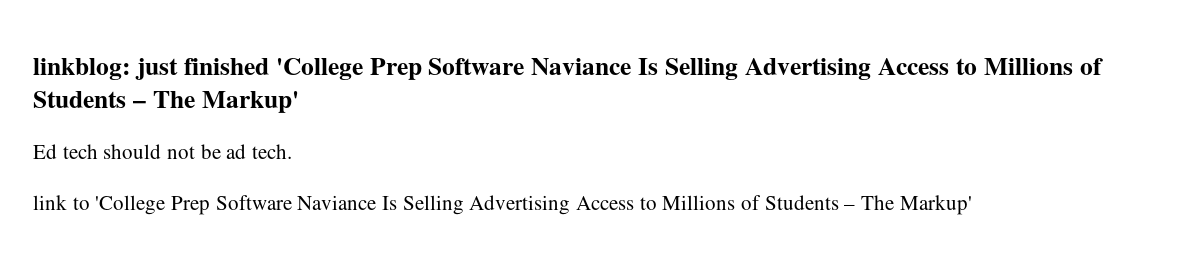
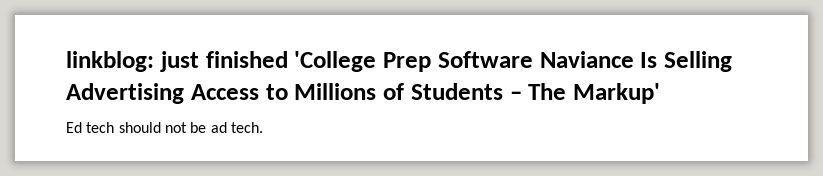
- link to 'College Prep Software Naviance Is Selling Advertising Access to Millions of Students – The Markup'

